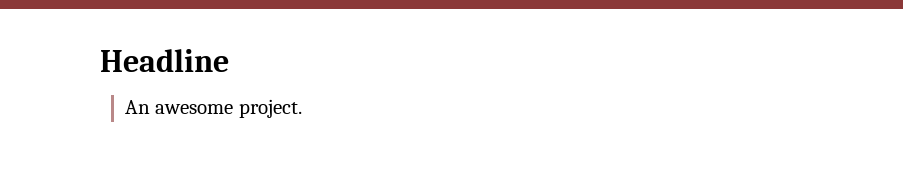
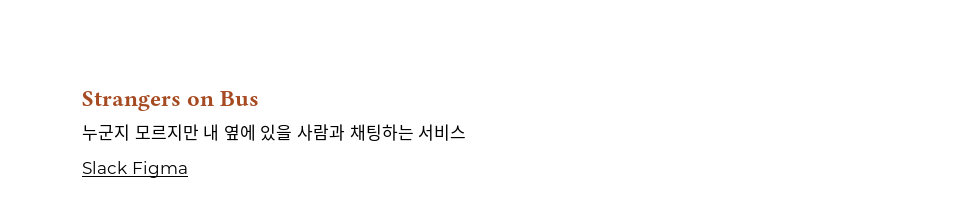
- Headline
- An awesome project.
+ Strangers on Bus
+ 누군지 모르지만 내 옆에 있을 사람과 채팅하는 서비스
+ Slack Figma

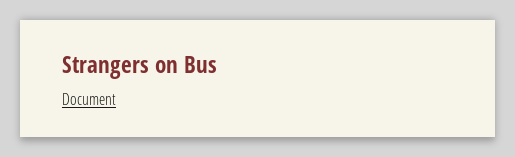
- 누군지 모르지만 내 옆에 있을 사람과 채팅하는 서비스
- Slack Figma
+ Document

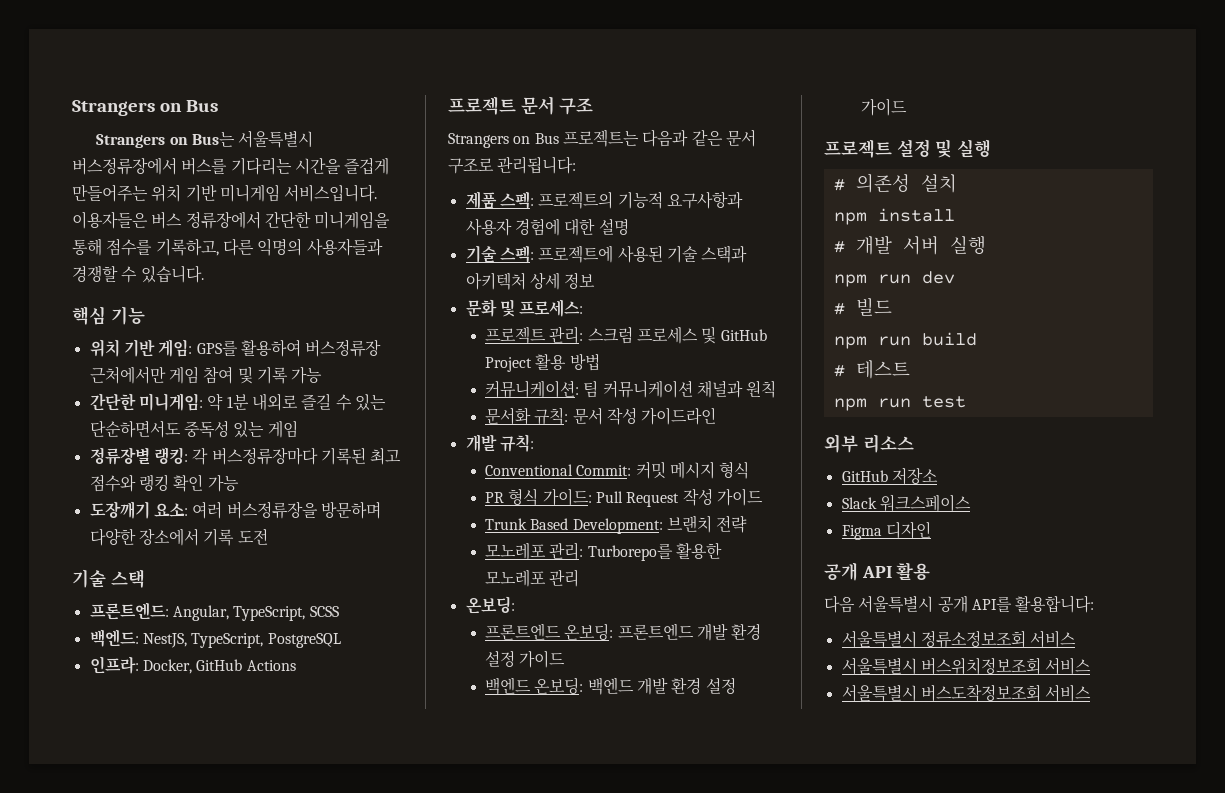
- Document
+ Strangers on Bus는 서울특별시 버스정류장에서 버스를 기다리는 시간을 즐겁게 만들어주는 위치 기반 미니게임 서비스입니다. 이용자들은 버스 정류장에서 간단한 미니게임을 통해 점수를 기록하고, 다른 익명의 사용자들과 경쟁할 수 있습니다.
+ 핵심 기능
+ 위치 기반 게임: GPS를 활용하여 버스정류장 근처에서만 게임 참여 및 기록 가능
+ 간단한 미니게임: 약 1분 내외로 즐길 수 있는 단순하면서도 중독성 있는 게임
+ 정류장별 랭킹: 각 버스정류장마다 기록된 최고 점수와 랭킹 확인 가능
+ 도장깨기 요소: 여러 버스정류장을 방문하며 다양한 장소에서 기록 도전
+ 기술 스택
+ 프론트엔드: Angular, TypeScript, SCSS
+ 백엔드: NestJS, TypeScript, PostgreSQL
+ 인프라: Docker, GitHub Actions
+ 프로젝트 문서 구조
+ Strangers on Bus 프로젝트는 다음과 같은 문서 구조로 관리됩니다:
+ 제품 스펙: 프로젝트의 기능적 요구사항과 사용자 경험에 대한 설명
+ 기술 스펙: 프로젝트에 사용된 기술 스택과 아키텍처 상세 정보
+ 문화 및 프로세스:
+ 프로젝트 관리: 스크럼 프로세스 및 GitHub Project 활용 방법
+ 커뮤니케이션: 팀 커뮤니케이션 채널과 원칙
+ 문서화 규칙: 문서 작성 가이드라인
+ 개발 규칙:
+ Conventional Commit: 커밋 메시지 형식
+ PR 형식 가이드: Pull Request 작성 가이드
+ Trunk Based Development: 브랜치 전략
+ 모노레포 관리: Turborepo를 활용한 모노레포 관리
+ 온보딩:
+ 프론트엔드 온보딩: 프론트엔드 개발 환경 설정 가이드
+ 백엔드 온보딩: 백엔드 개발 환경 설정 가이드
+ 프로젝트 설정 및 실행
+ # 의존성 설치
+ npm install
+ # 개발 서버 실행
+ npm run dev
+ # 빌드
+ npm run build
+ # 테스트
+ npm run test
+ 외부 리소스
+ GitHub 저장소
+ Slack 워크스페이스
+ Figma 디자인
+ 공개 API 활용
+ 다음 서울특별시 공개 API를 활용합니다:
+ 서울특별시 정류소정보조회 서비스
+ 서울특별시 버스위치정보조회 서비스
+ 서울특별시 버스도착정보조회 서비스

